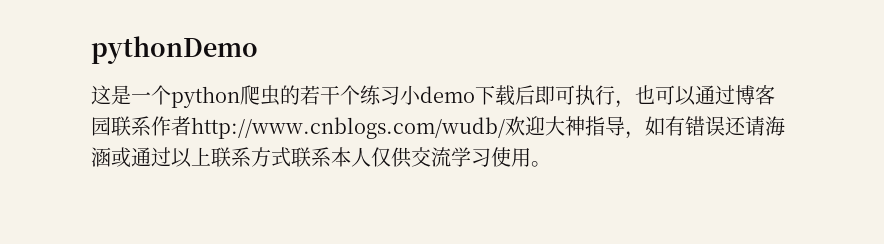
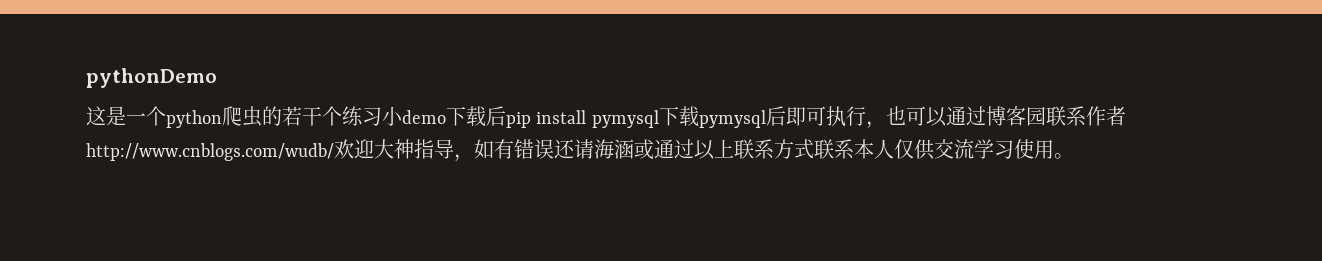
- 这是一个python爬虫的若干个练习小demo下载后即可执行，也可以通过博客园联系作者http://www.cnblogs.com/wudb/欢迎大神指导，如有错误还请海涵或通过以上联系方式联系本人仅供交流学习使用。
+ 这是一个python爬虫的若干个练习小demo下载后pip install pymysql下载pymysql后即可执行，也可以通过博客园联系作者http://www.cnblogs.com/wudb/欢迎大神指导，如有错误还请海涵或通过以上联系方式联系本人仅供交流学习使用。

